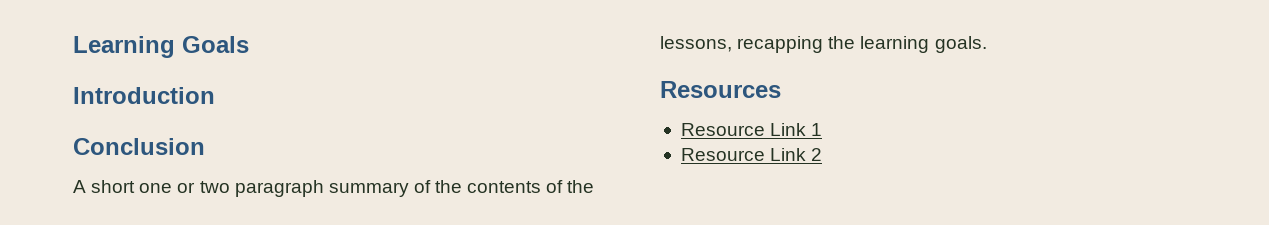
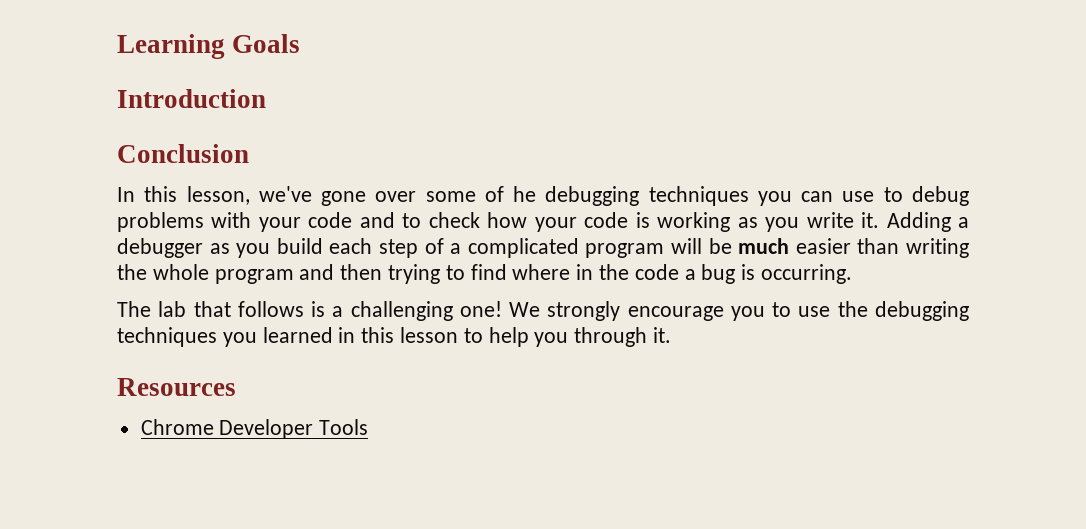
- A short one or two paragraph summary of the contents of the lessons, recapping the learning goals.
+ In this lesson, we've gone over some of he debugging techniques you can use to debug problems with your code and to check how your code is working as you write it. Adding a debugger as you build each step of a complicated program will be much easier than writing the whole program and then trying to find where in the code a bug is occurring.
+ The lab that follows is a challenging one! We strongly encourage you to use the debugging techniques you learned in this lesson to help you through it.
  Resources
- Resource Link 1
- Resource Link 2
+ Chrome Developer Tools

